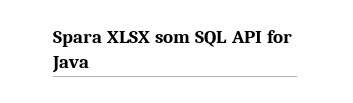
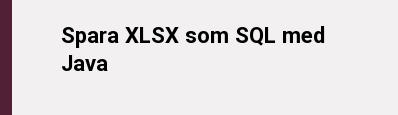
- Spara XLSX som SQL API for Java
+ Spara XLSX som SQL med Java

